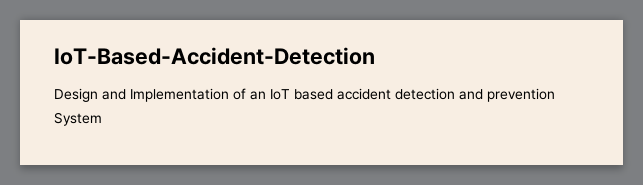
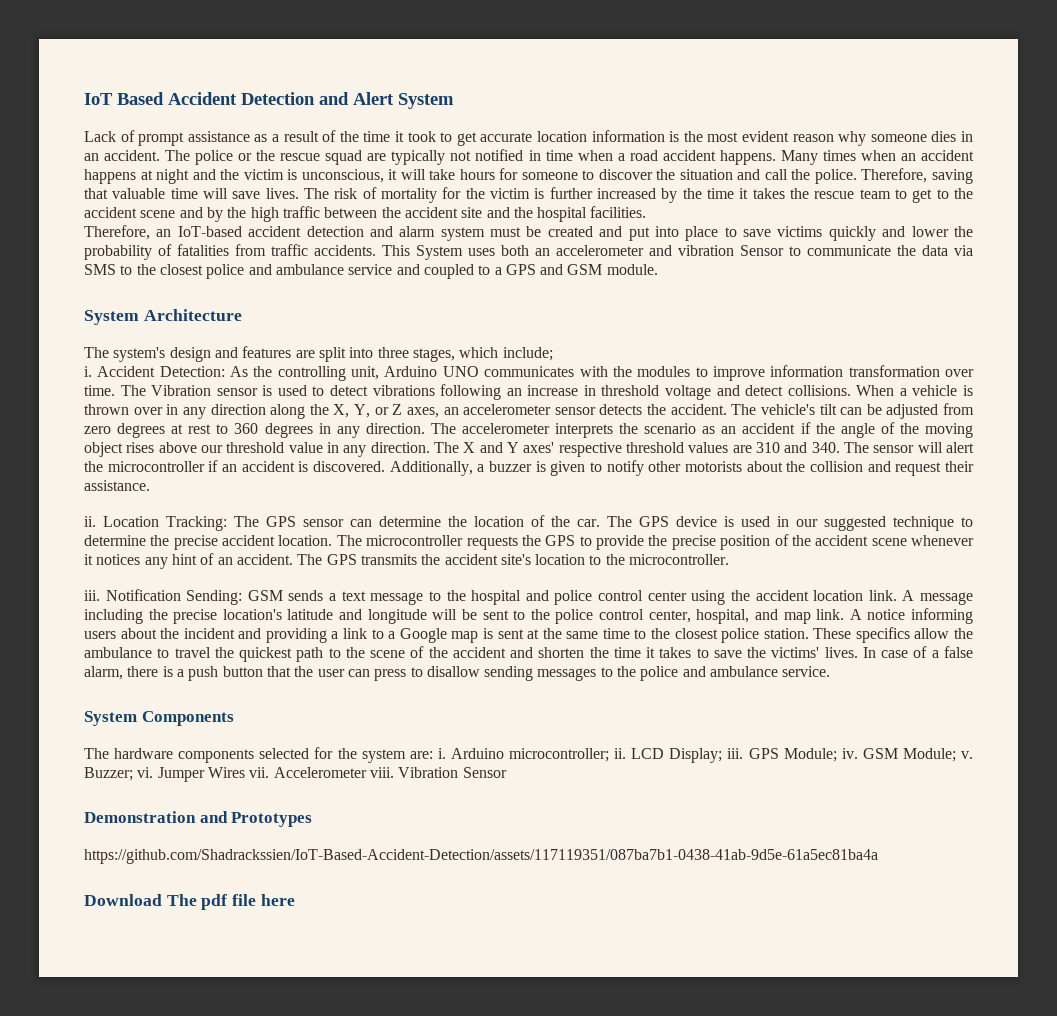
- IoT-Based-Accident-Detection
- Design and Implementation of an IoT based accident detection and prevention System
+ IoT Based Accident Detection and Alert System
+ Lack of prompt assistance as a result of the time it took to get accurate location information is the most evident reason why someone dies in an accident. The police or the rescue squad are typically not notified in time when a road accident happens. Many times when an accident happens at night and the victim is unconscious, it will take hours for someone to discover the situation and call the police. Therefore, saving that valuable time will save lives. The risk of mortality for the victim is further increased by the time it takes the rescue team to get to the accident scene and by the high traffic between the accident site and the hospital facilities.
+ Therefore, an IoT-based accident detection and alarm system must be created and put into place to save victims quickly and lower the probability of fatalities from traffic accidents. This System uses both an accelerometer and vibration Sensor to communicate the data via SMS to the closest police and ambulance service and coupled to a GPS and GSM module.
+ System Architecture
+ The system's design and features are split into three stages, which include;
+ i. Accident Detection: As the controlling unit, Arduino UNO communicates with the modules to improve information transformation over time. The Vibration sensor is used to detect vibrations following an increase in threshold voltage and detect collisions. When a vehicle is thrown over in any direction along the X, Y, or Z axes, an accelerometer sensor detects the accident. The vehicle's tilt can be adjusted from zero degrees at rest to 360 degrees in any direction. The accelerometer interprets the scenario as an accident if the angle of the moving object rises above our threshold value in any direction. The X and Y axes' respective threshold values are 310 and 340. The sensor will alert the microcontroller if an accident is discovered. Additionally, a buzzer is given to notify other motorists about the collision and request their assistance.
+ ii. Location Tracking: The GPS sensor can determine the location of the car. The GPS device is used in our suggested technique to determine the precise accident location. The microcontroller requests the GPS to provide the precise position of the accident scene whenever it notices any hint of an accident. The GPS transmits the accident site's location to the microcontroller.
+ iii. Notification Sending: GSM sends a text message to the hospital and police control center using the accident location link. A message including the precise location's latitude and longitude will be sent to the police control center, hospital, and map link. A notice informing users about the incident and providing a link to a Google map is sent at the same time to the closest police station. These specifics allow the ambulance to travel the quickest path to the scene of the accident and shorten the time it takes to save the victims' lives. In case of a false alarm, there is a push button that the user can press to disallow sending messages to the police and ambulance service.
+ System Components
+ The hardware components selected for the system are: i. Arduino microcontroller; ii. LCD Display; iii. GPS Module; iv. GSM Module; v. Buzzer; vi. Jumper Wires vii. Accelerometer viii. Vibration Sensor
+ Demonstration and Prototypes
+ https://github.com/Shadrackssien/IoT-Based-Accident-Detection/assets/117119351/087ba7b1-0438-41ab-9d5e-61a5ec81ba4a
+ Download The pdf file here

